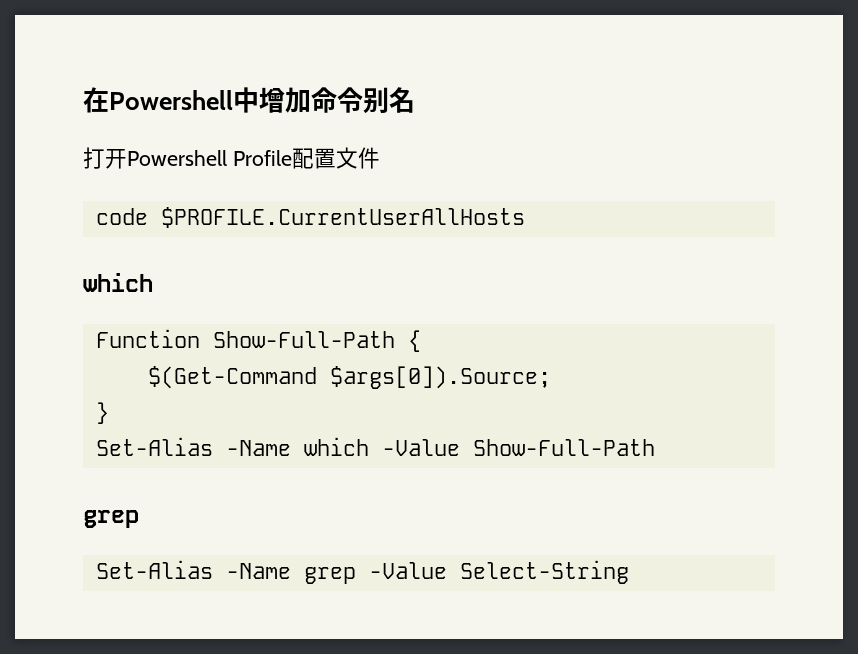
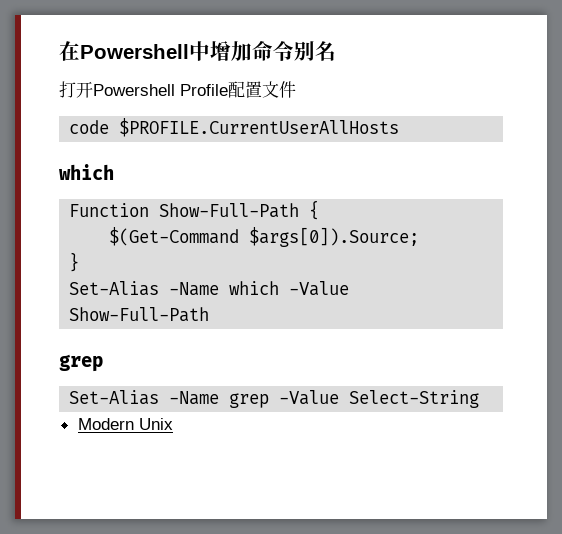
+ Modern Unix

